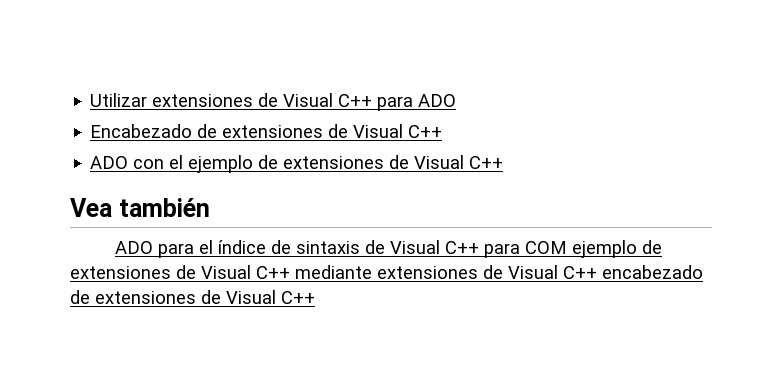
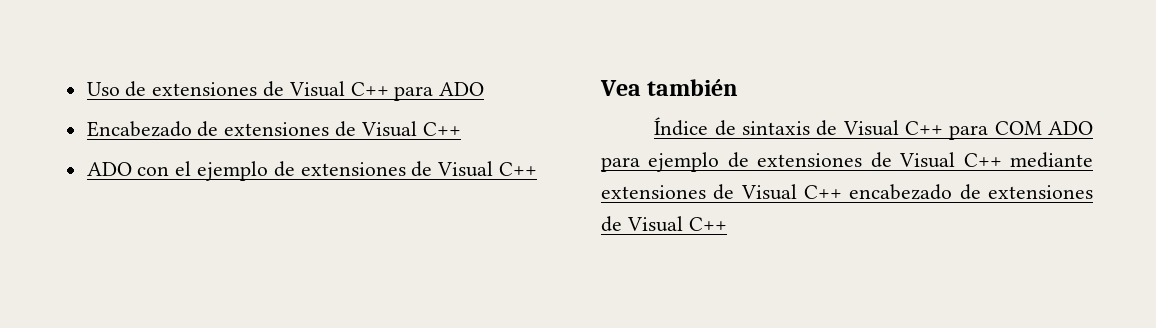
- Utilizar extensiones de Visual C++ para ADO
+ Uso de extensiones de Visual C++ para ADO
- ADO para el índice de sintaxis de Visual C++ para COM ejemplo de extensiones de Visual C++ mediante extensiones de Visual C++ encabezado de extensiones de Visual C++
+ Índice de sintaxis de Visual C++ para COM ADO para ejemplo de extensiones de Visual C++ mediante extensiones de Visual C++ encabezado de extensiones de Visual C++

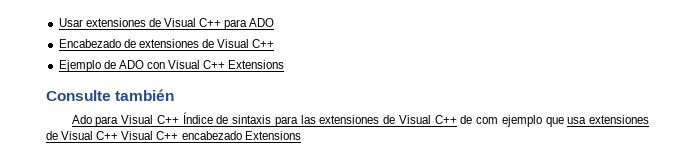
- Uso de extensiones de Visual C++ para ADO
+ Usar extensiones de Visual C++ para ADO
- ADO con el ejemplo de extensiones de Visual C++
- Vea también
- Índice de sintaxis de Visual C++ para COM ADO para ejemplo de extensiones de Visual C++ mediante extensiones de Visual C++ encabezado de extensiones de Visual C++
+ Ejemplo de ADO con Visual C++ Extensions
+ Consulte también
+ Ado para Visual C++ Índice de sintaxis para las extensiones de Visual C++ de com ejemplo que usa extensiones de Visual C++ Visual C++ encabezado Extensions

